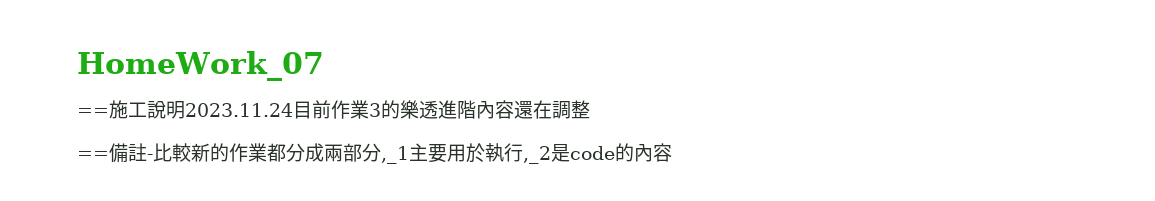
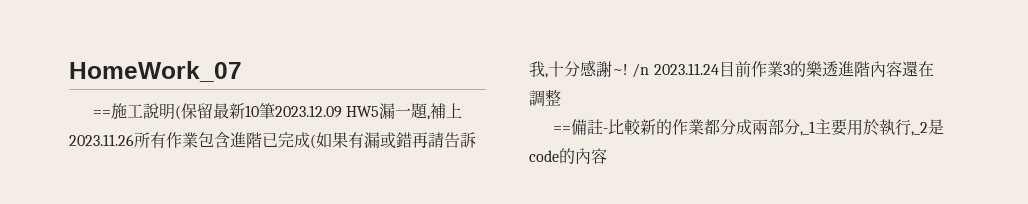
- ==施工說明2023.11.24目前作業3的樂透進階內容還在調整
+ ==施工說明(保留最新10筆2023.12.09 HW5漏一題,補上2023.11.26所有作業包含進階已完成(如果有漏或錯再請告訴我,十分感謝~! /n 2023.11.24目前作業3的樂透進階內容還在調整

